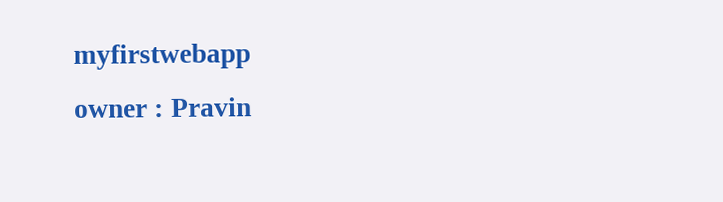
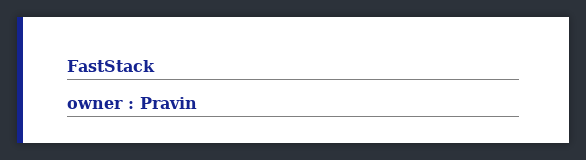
- myfirstwebapp
+ FastStack

